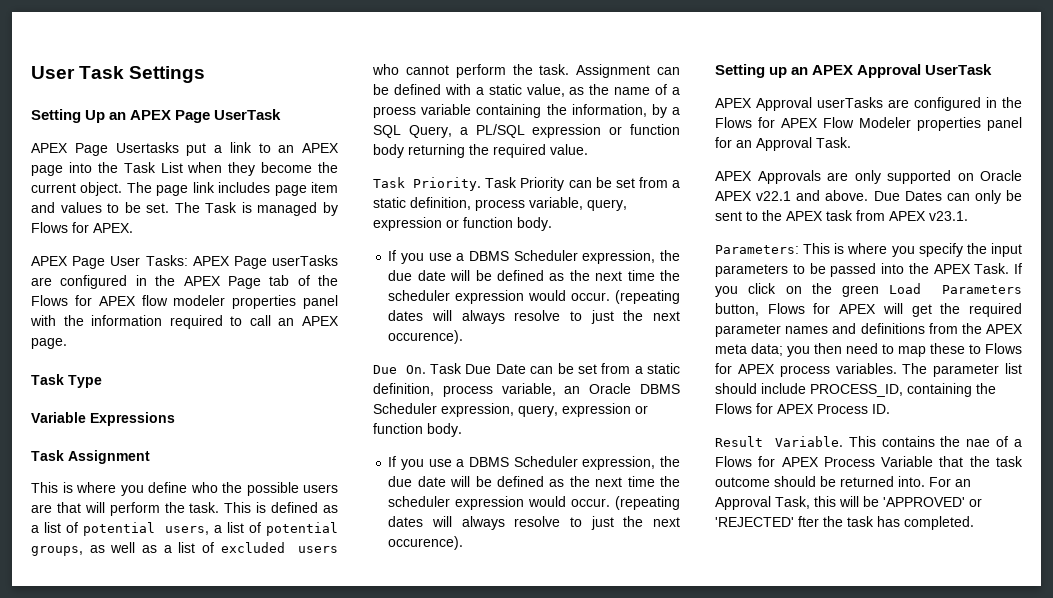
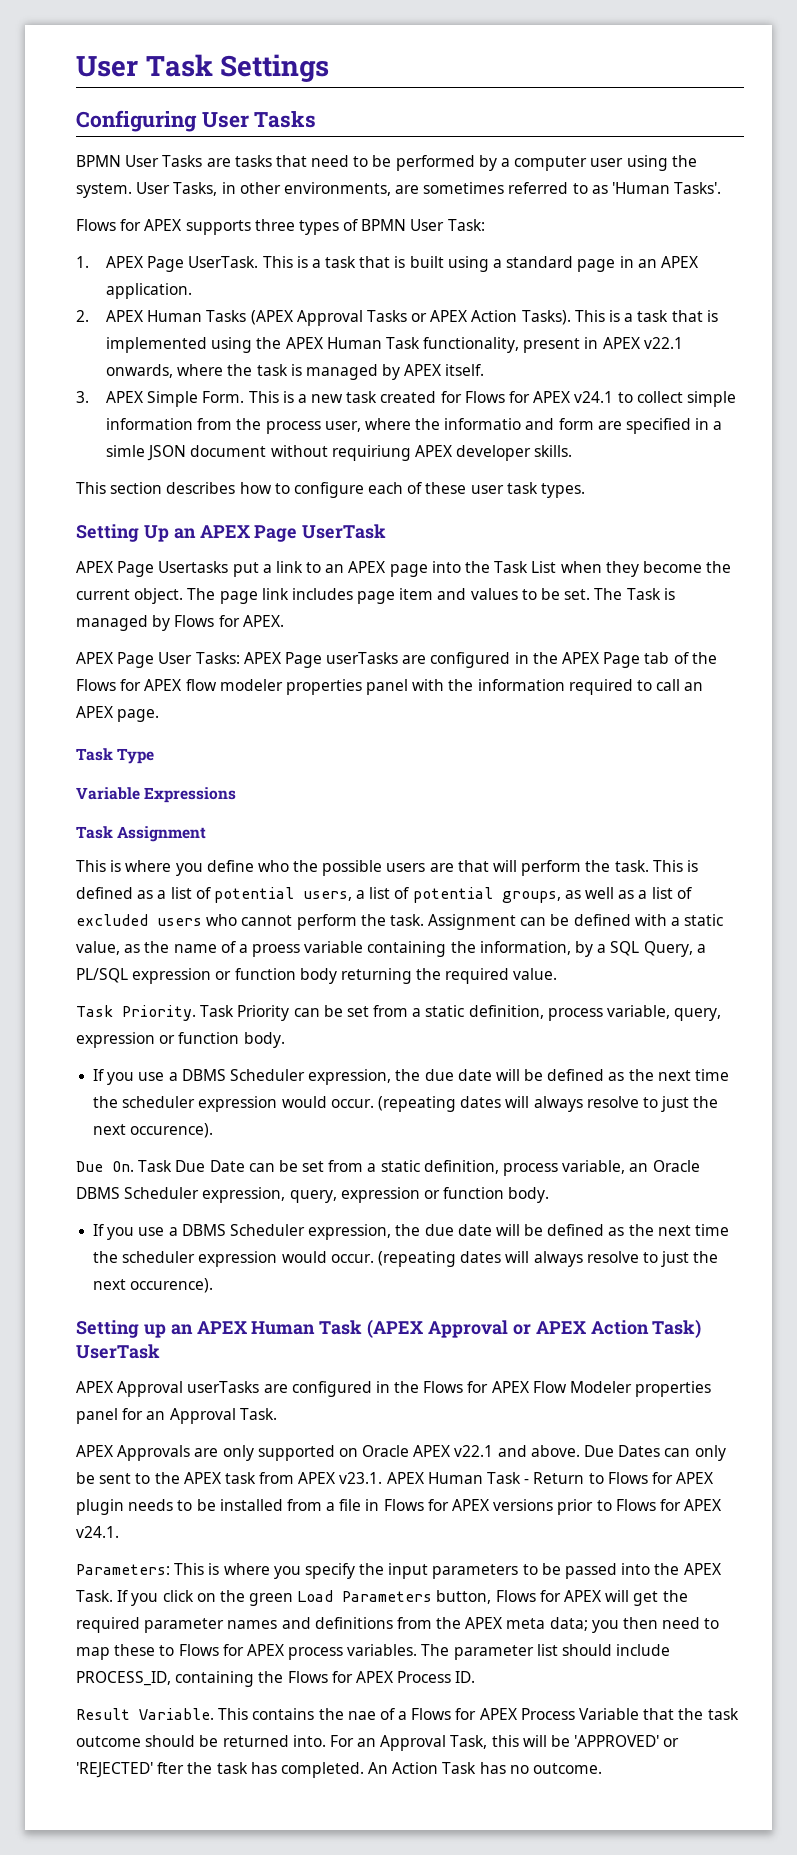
+ Configuring User Tasks
+ BPMN User Tasks are tasks that need to be performed by a computer user using the system. User Tasks, in other environments, are sometimes referred to as 'Human Tasks'.
+ Flows for APEX supports three types of BPMN User Task:
+ 1. APEX Page UserTask. This is a task that is built using a standard page in an APEX application.
+ 2. APEX Human Tasks (APEX Approval Tasks or APEX Action Tasks). This is a task that is implemented using the APEX Human Task functionality, present in APEX v22.1 onwards, where the task is managed by APEX itself.
+ 3. APEX Simple Form. This is a new task created for Flows for APEX v24.1 to collect simple information from the process user, where the informatio and form are specified in a simle JSON document without requiriung APEX developer skills.
+ This section describes how to configure each of these user task types.
- Setting up an APEX Approval UserTask
+ Setting up an APEX Human Task (APEX Approval or APEX Action Task) UserTask
- Due Dates can only be sent to the APEX task from APEX v23.1.
+ Due Dates can only be sent to the APEX task from APEX v23.1. APEX Human Task - Return to Flows for APEX plugin needs to be installed from a file in Flows for APEX versions prior to Flows for APEX v24.1.
+ An Action Task has no outcome.

